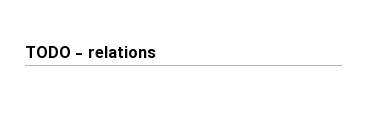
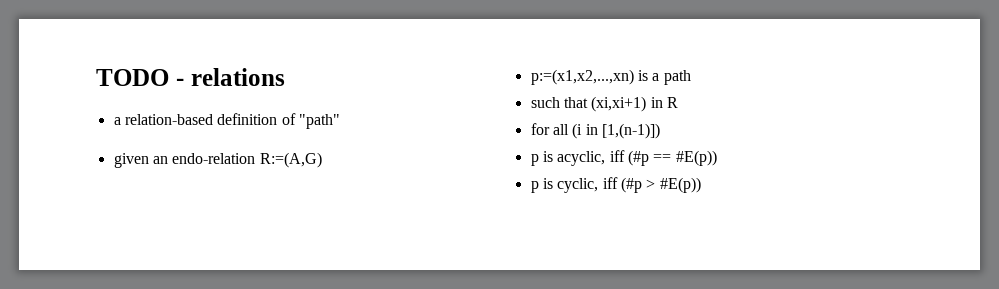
+ a relation-based definition of "path"
+ given an endo-relation R:=(A,G)
+ p:=(x1,x2,...,xn) is a path
+ such that (xi,xi+1) in R
+ for all (i in [1,(n-1)])
+ p is acyclic, iff (#p == #E(p))
+ p is cyclic, iff (#p > #E(p))

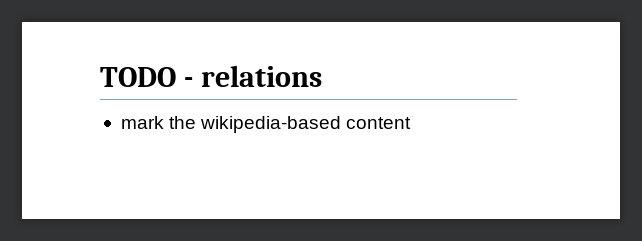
- a relation-based definition of "path"
- given an endo-relation R:=(A,G)
- p:=(x1,x2,...,xn) is a path
- such that (xi,xi+1) in R
- for all (i in [1,(n-1)])
- p is acyclic, iff (#p == #E(p))
- p is cyclic, iff (#p > #E(p))
+ mark the wikipedia-based content

